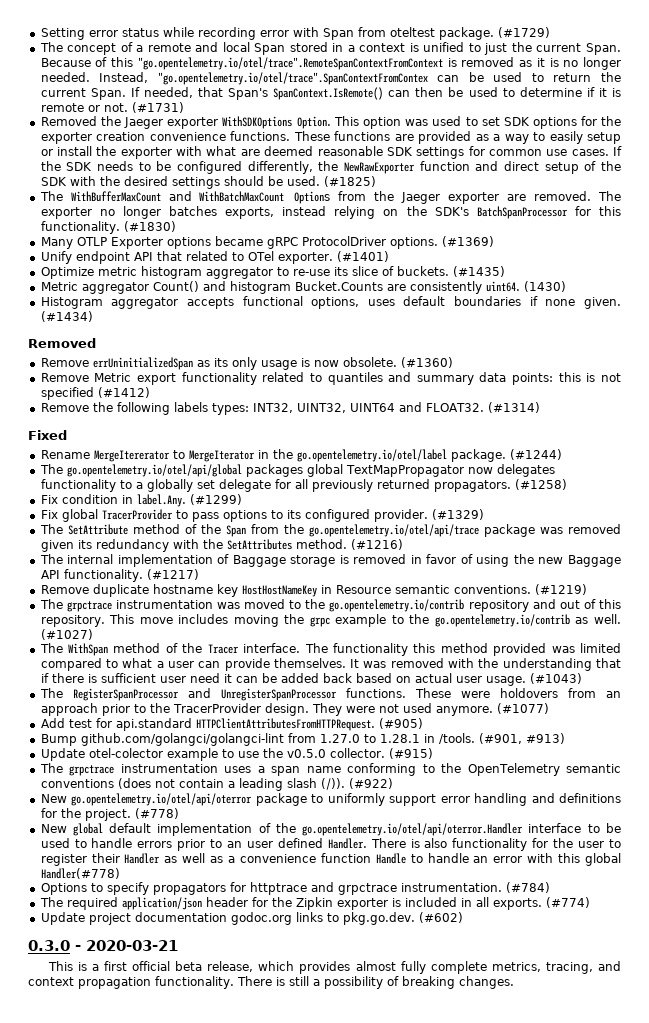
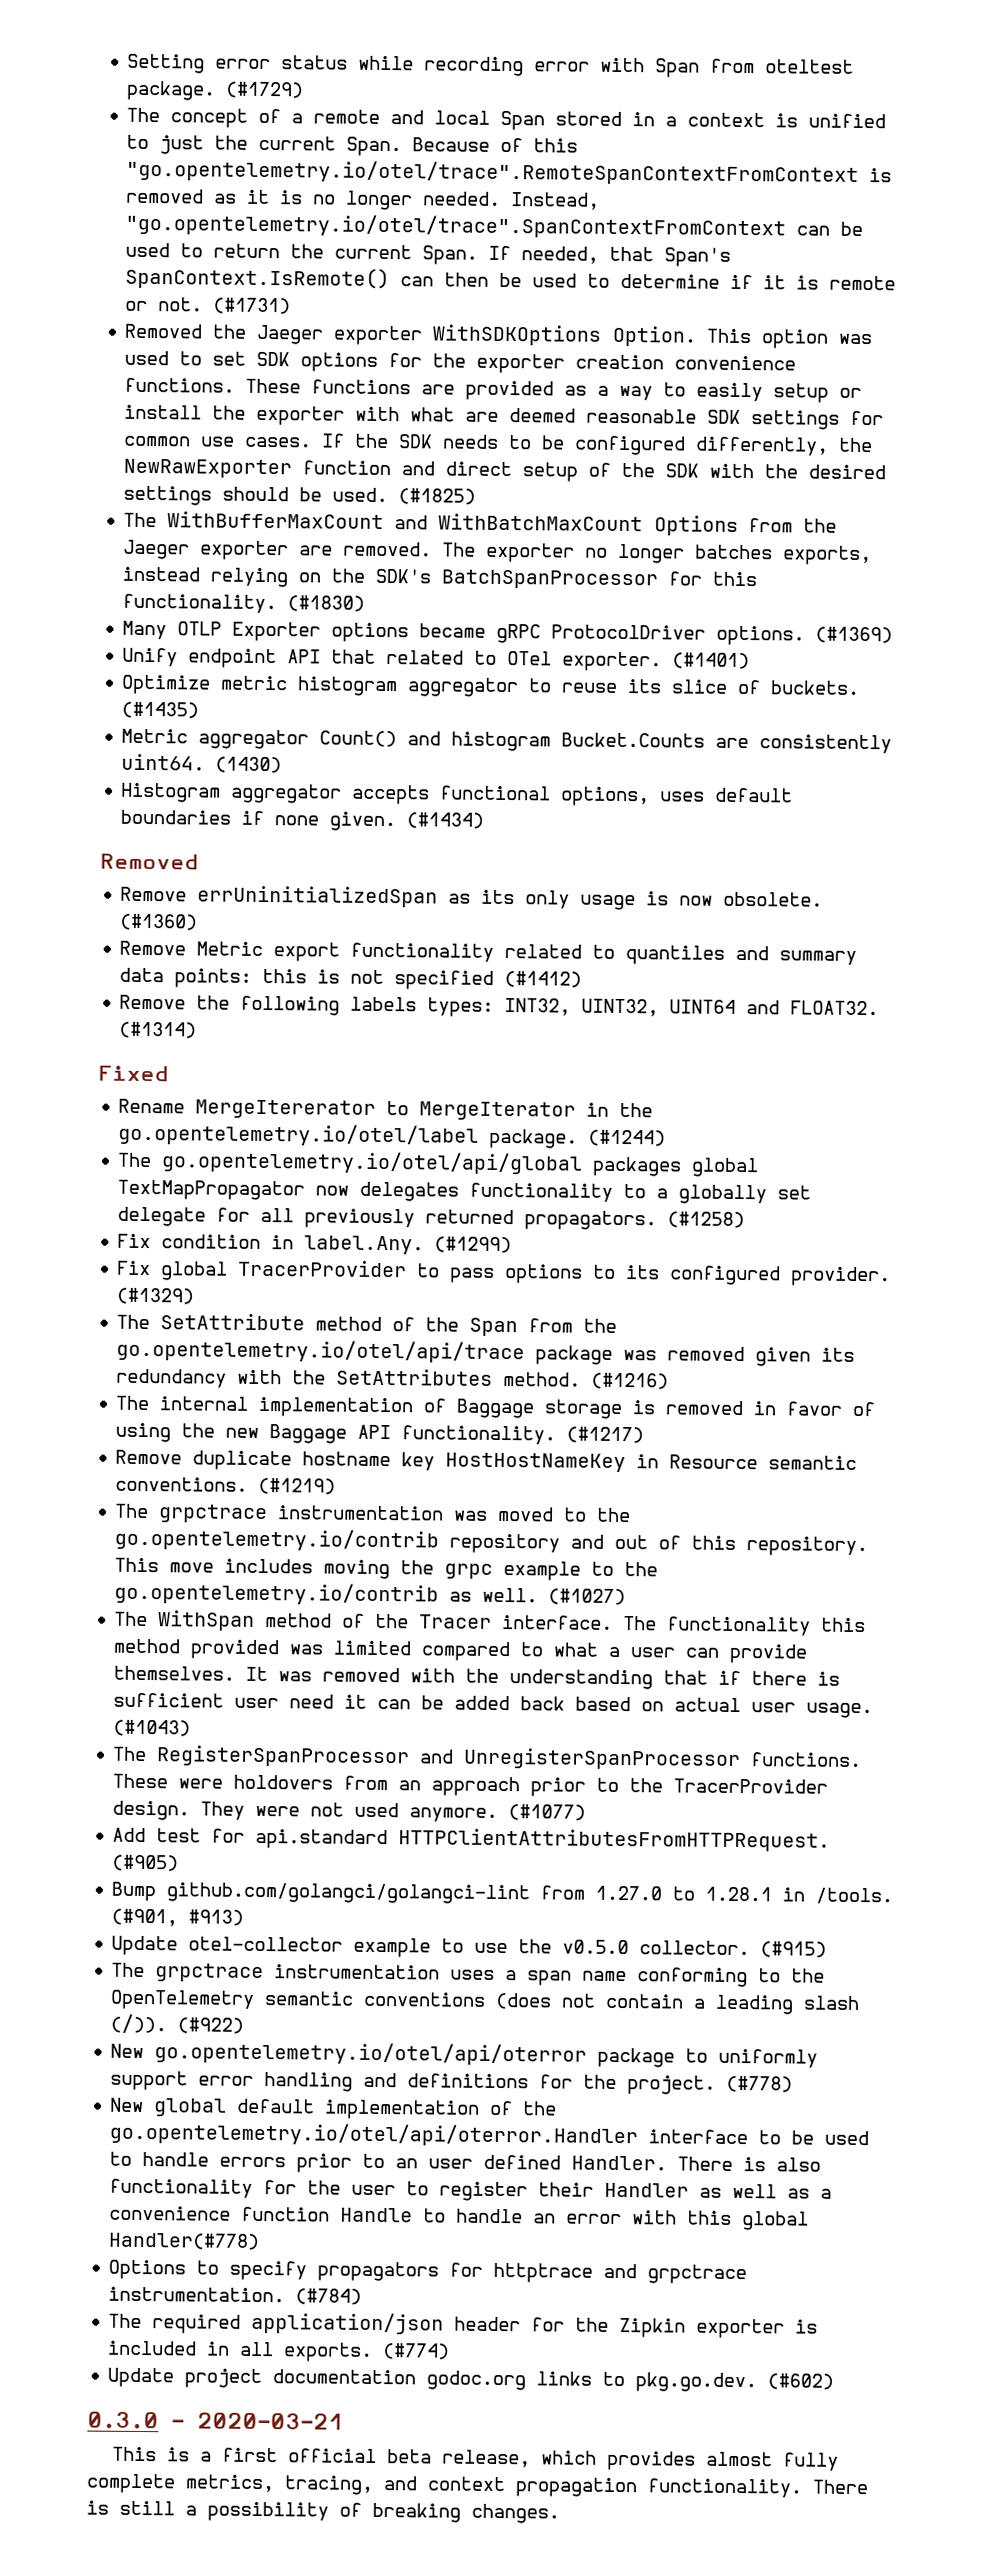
- Instead, "go.opentelemetry.io/otel/trace".SpanContextFromContex can be used to return the current Span.
+ Instead, "go.opentelemetry.io/otel/trace".SpanContextFromContext can be used to return the current Span.
- Optimize metric histogram aggregator to re-use its slice of buckets.
+ Optimize metric histogram aggregator to reuse its slice of buckets.
- Update otel-colector example to use the v0.5.0 collector.
+ Update otel-collector example to use the v0.5.0 collector.

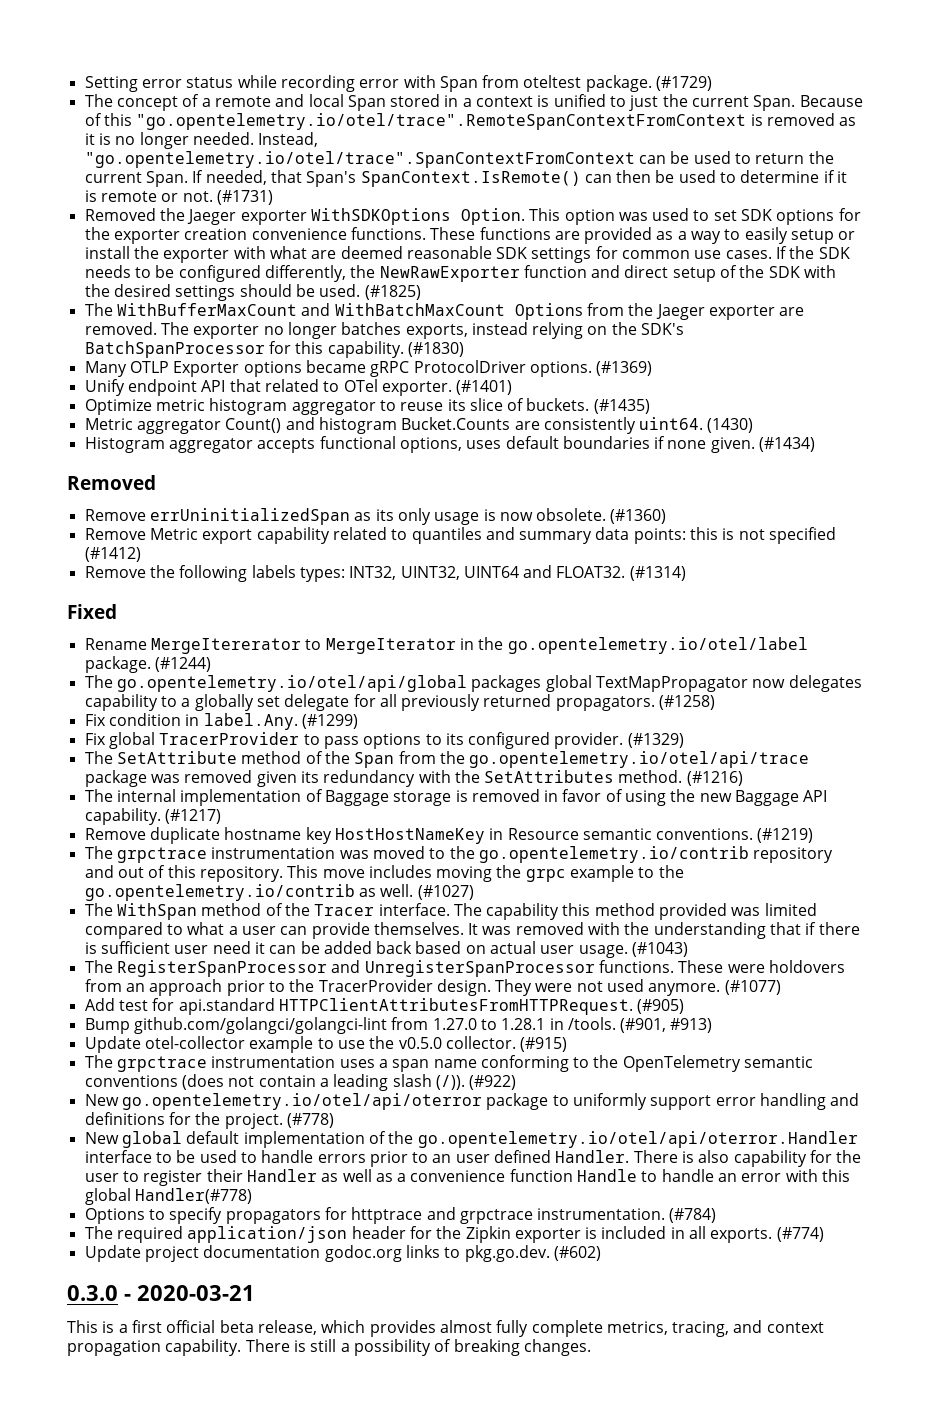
- The exporter no longer batches exports, instead relying on the SDK's BatchSpanProcessor for this functionality.
+ The exporter no longer batches exports, instead relying on the SDK's BatchSpanProcessor for this capability.
- Remove Metric export functionality related to quantiles and summary data points: this is not specified (#1412)
+ Remove Metric export capability related to quantiles and summary data points: this is not specified (#1412)
- The go.opentelemetry.io/otel/api/global packages global TextMapPropagator now delegates functionality to a globally set delegate for all previously returned propagators.
+ The go.opentelemetry.io/otel/api/global packages global TextMapPropagator now delegates capability to a globally set delegate for all previously returned propagators.
- The internal implementation of Baggage storage is removed in favor of using the new Baggage API functionality.
+ The internal implementation of Baggage storage is removed in favor of using the new Baggage API capability.
- The functionality this method provided was limited compared to what a user can provide themselves.
+ The capability this method provided was limited compared to what a user can provide themselves.
- There is also functionality for the user to register their Handler as well as a convenience function Handle to handle an error with this global Handler(#778)
+ There is also capability for the user to register their Handler as well as a convenience function Handle to handle an error with this global Handler(#778)
- This is a first official beta release, which provides almost fully complete metrics, tracing, and context propagation functionality.
+ This is a first official beta release, which provides almost fully complete metrics, tracing, and context propagation capability.

